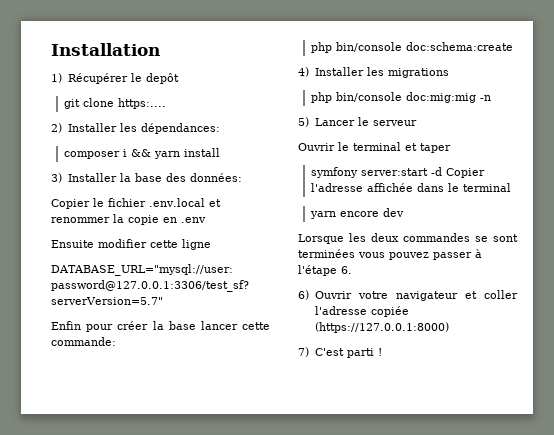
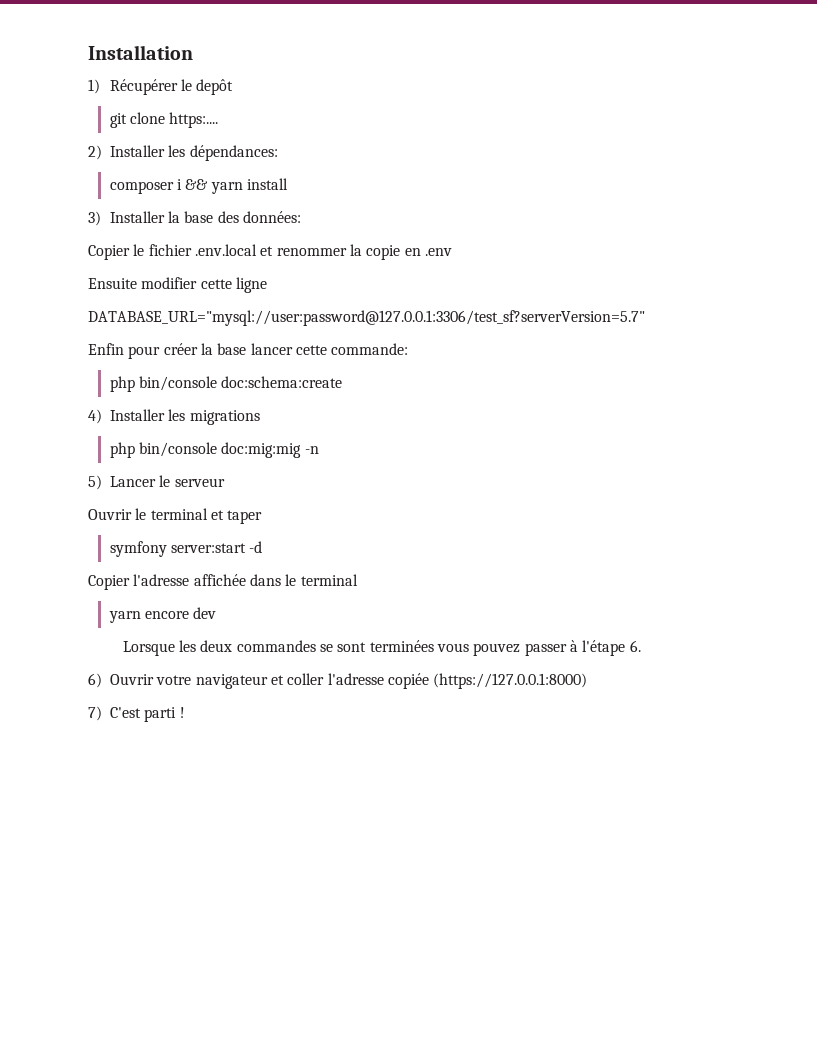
- symfony server:start -d Copier l'adresse affichée dans le terminal
+ symfony server:start -d
+ Copier l'adresse affichée dans le terminal

